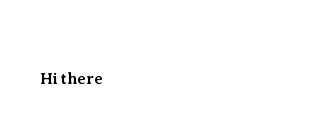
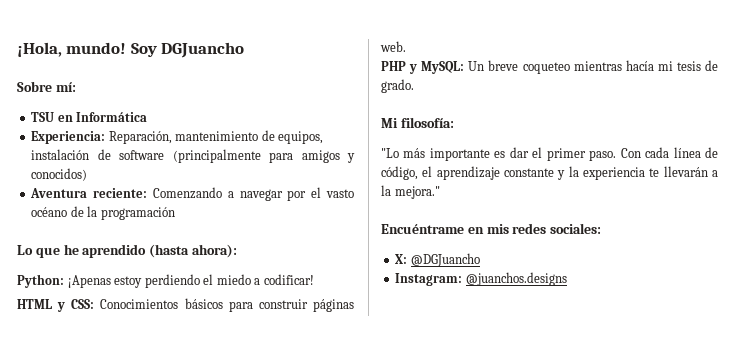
- Hi there
+ ¡Hola, mundo! Soy DGJuancho
+ Sobre mí:
+ TSU en Informática
+ Experiencia: Reparación, mantenimiento de equipos, instalación de software (principalmente para amigos y conocidos)
+ Aventura reciente: Comenzando a navegar por el vasto océano de la programación
+ Lo que he aprendido (hasta ahora):
+ Python: ¡Apenas estoy perdiendo el miedo a codificar!
+ HTML y CSS: Conocimientos básicos para construir páginas web.
+ PHP y MySQL: Un breve coqueteo mientras hacía mi tesis de grado.
+ Mi filosofía:
+ "Lo más importante es dar el primer paso. Con cada línea de código, el aprendizaje constante y la experiencia te llevarán a la mejora."
+ Encuéntrame en mis redes sociales:
+ X: @DGJuancho
+ Instagram: @juanchos.designs

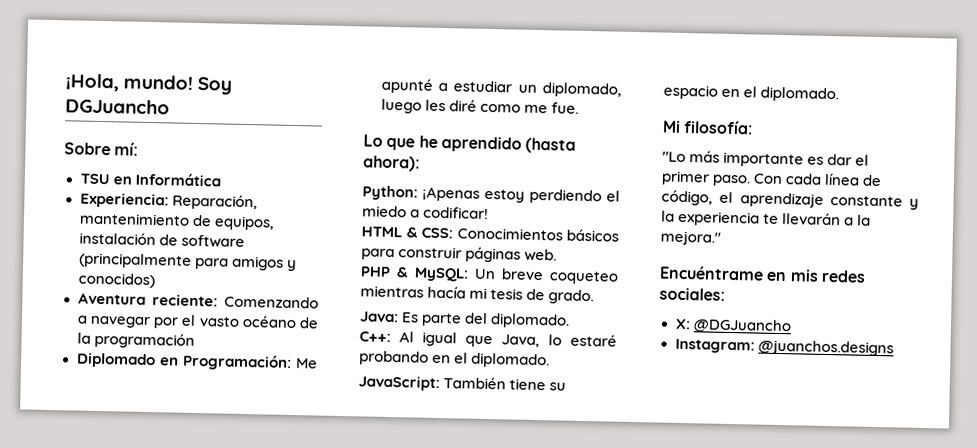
+ Diplomado en Programación: Me apunté a estudiar un diplomado, luego les diré como me fue.
- HTML y CSS: Conocimientos básicos para construir páginas web.
+ HTML & CSS: Conocimientos básicos para construir páginas web.
- PHP y MySQL: Un breve coqueteo mientras hacía mi tesis de grado.
+ PHP & MySQL: Un breve coqueteo mientras hacía mi tesis de grado.
+ Java: Es parte del diplomado.
+ C++: Al igual que Java, lo estaré probando en el diplomado.
+ JavaScript: También tiene su espacio en el diplomado.

